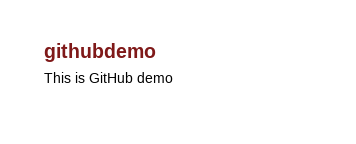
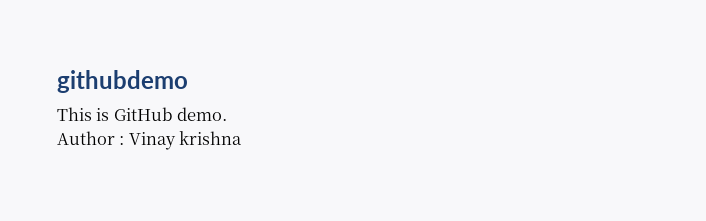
- This is GitHub demo
+ This is GitHub demo.
+ Author : Vinay krishna

